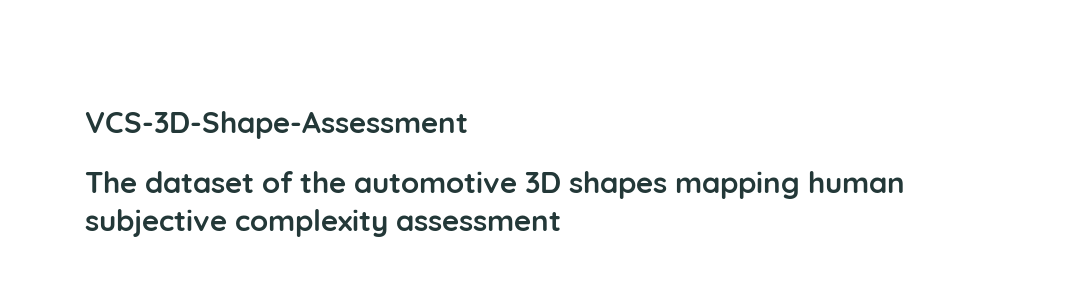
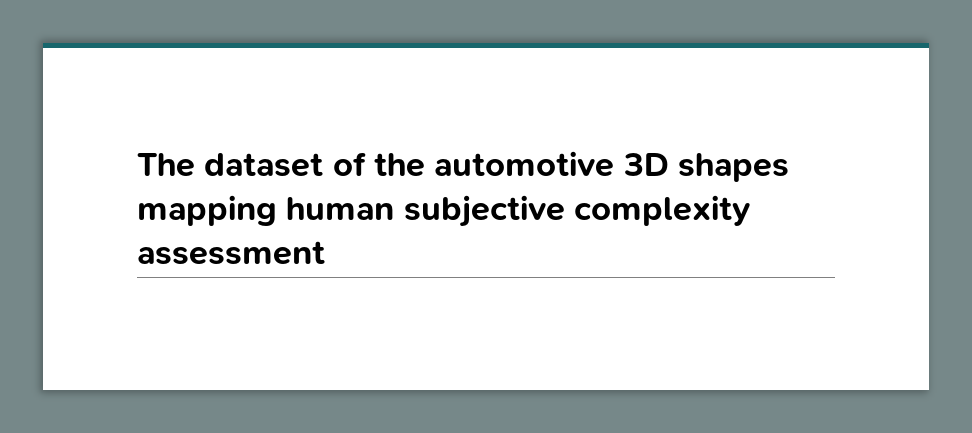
- VCS-3D-Shape-Assessment

